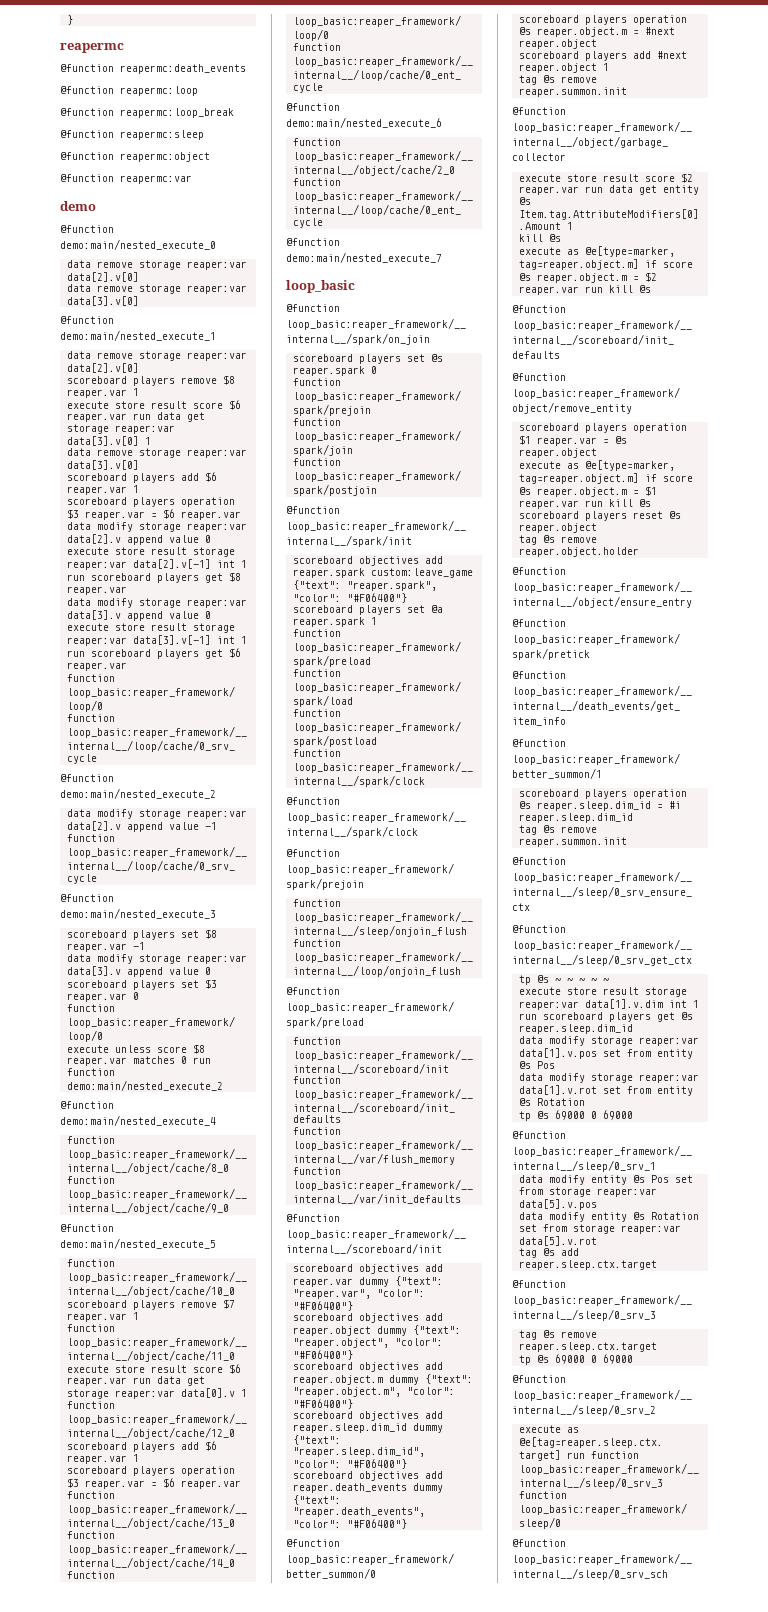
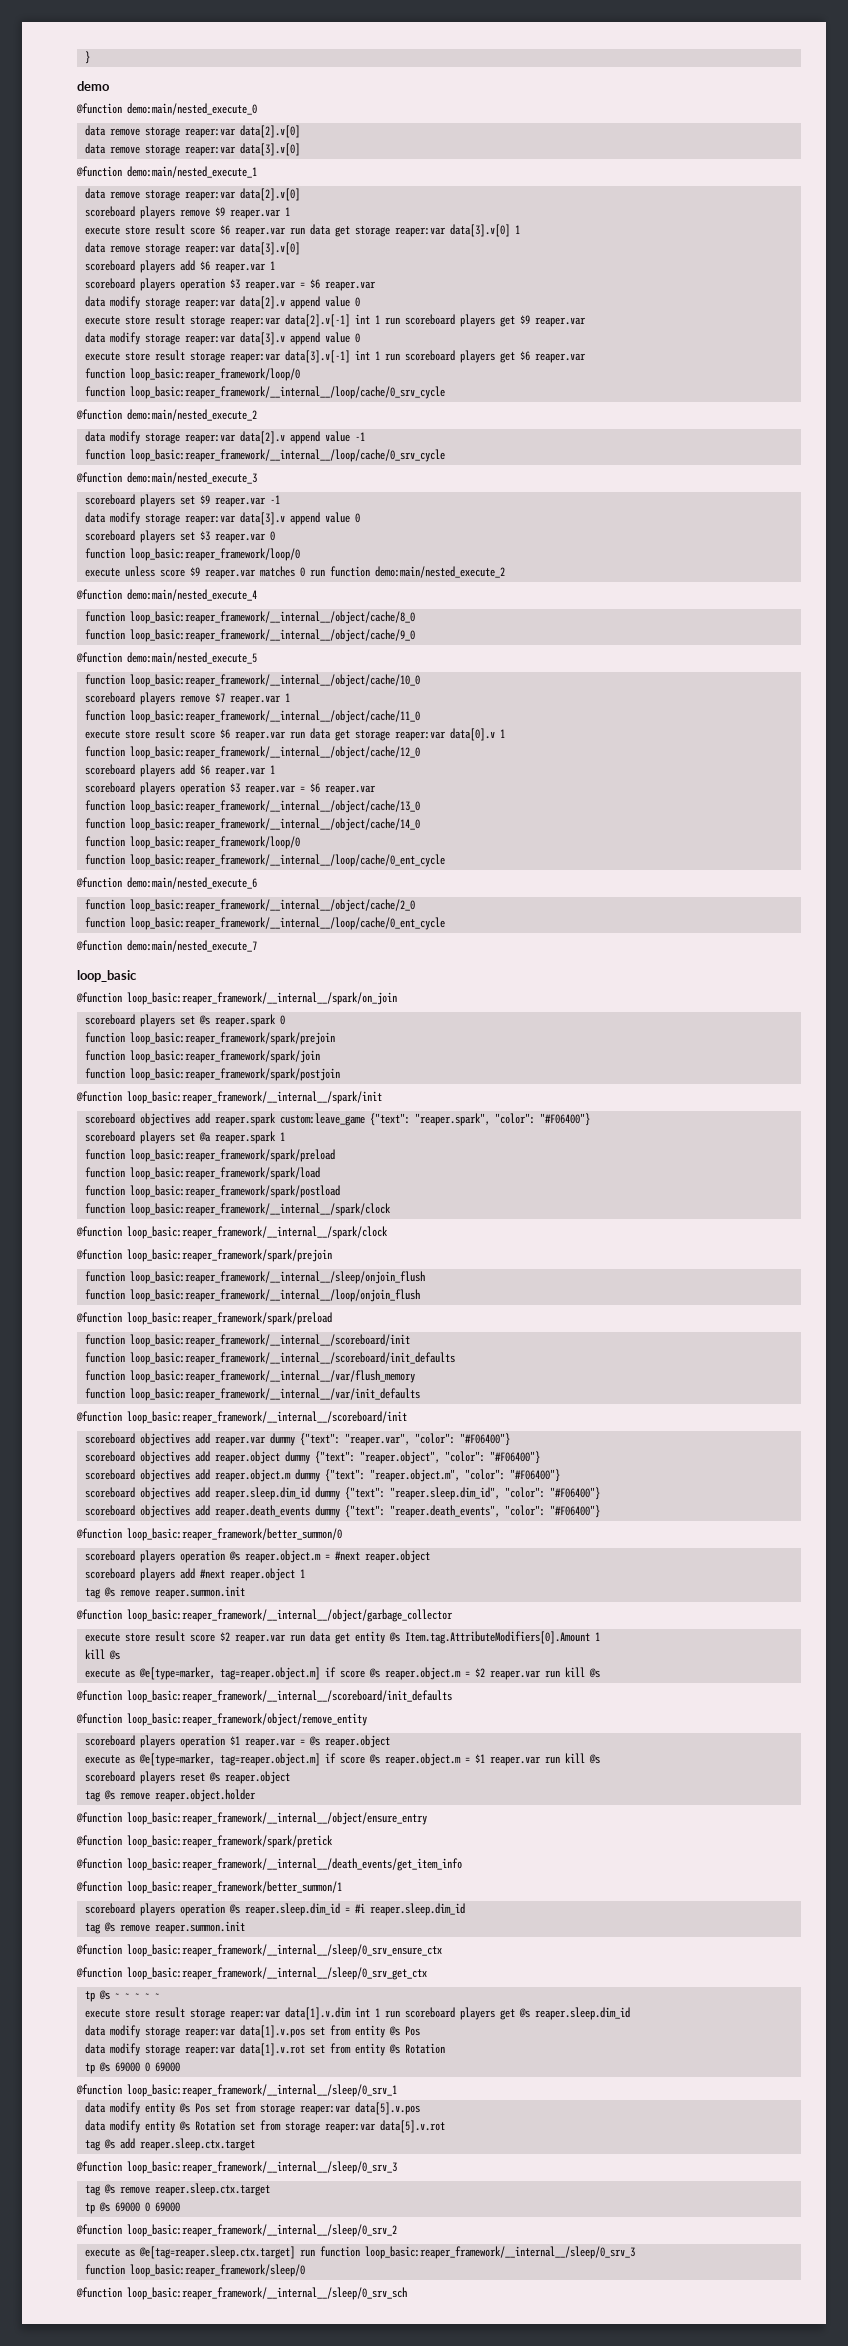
- reapermc
- @function reapermc:death_events
- @function reapermc:loop
- @function reapermc:loop_break
- @function reapermc:sleep
- @function reapermc:object
- @function reapermc:var
- scoreboard players remove $8 reaper.var 1
+ scoreboard players remove $9 reaper.var 1
- execute store result storage reaper:var data[2].v[-1] int 1 run scoreboard players get $8 reaper.var
+ execute store result storage reaper:var data[2].v[-1] int 1 run scoreboard players get $9 reaper.var
- scoreboard players set $8 reaper.var -1
+ scoreboard players set $9 reaper.var -1
- execute unless score $8 reaper.var matches 0 run function demo:main/nested_execute_2
+ execute unless score $9 reaper.var matches 0 run function demo:main/nested_execute_2

